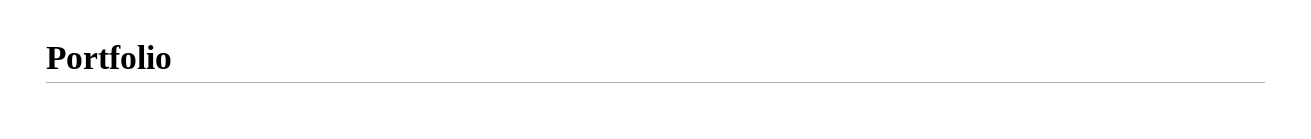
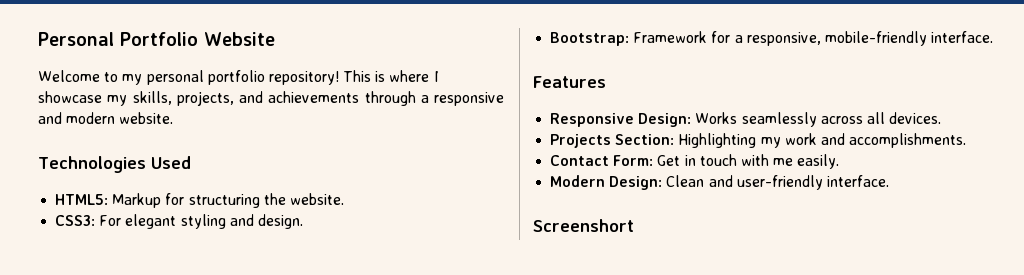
- Portfolio
+ Personal Portfolio Website
+ Welcome to my personal portfolio repository! This is where I showcase my skills, projects, and achievements through a responsive and modern website.
+ Technologies Used
+ HTML5: Markup for structuring the website.
+ CSS3: For elegant styling and design.
+ Bootstrap: Framework for a responsive, mobile-friendly interface.
+ Features
+ Responsive Design: Works seamlessly across all devices.
+ Projects Section: Highlighting my work and accomplishments.
+ Contact Form: Get in touch with me easily.
+ Modern Design: Clean and user-friendly interface.
+ Screenshort

